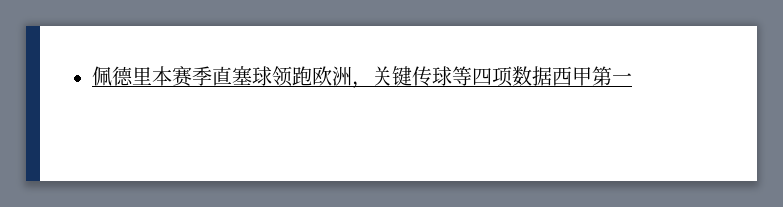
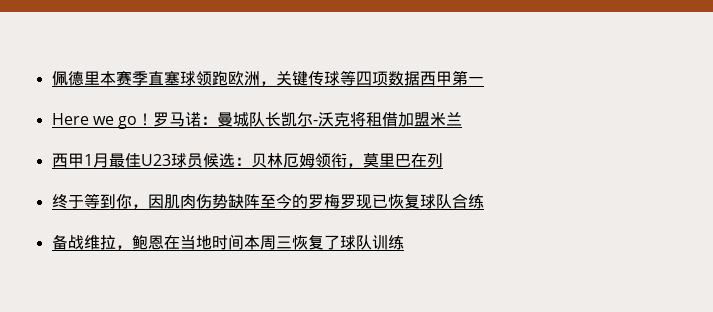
+ Here we go！罗马诺：曼城队长凯尔-沃克将租借加盟米兰
+ 西甲1月最佳U23球员候选：贝林厄姆领衔，莫里巴在列
+ 终于等到你，因肌肉伤势缺阵至今的罗梅罗现已恢复球队合练
+ 备战维拉，鲍恩在当地时间本周三恢复了球队训练

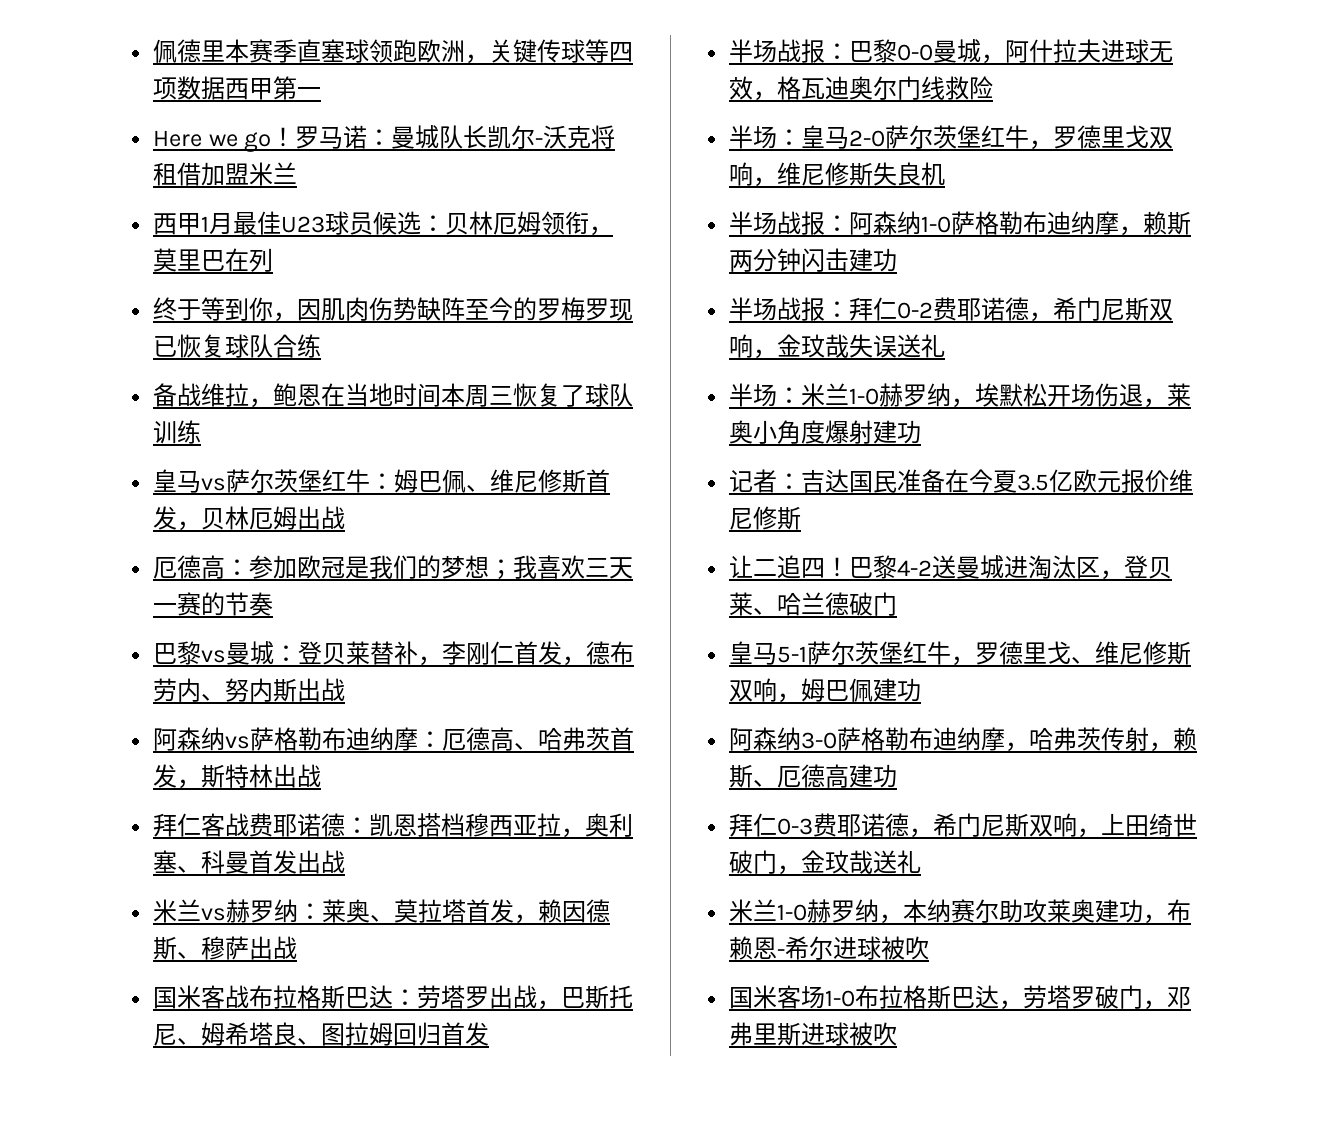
+ 皇马vs萨尔茨堡红牛：姆巴佩、维尼修斯首发，贝林厄姆出战
+ 厄德高：参加欧冠是我们的梦想；我喜欢三天一赛的节奏
+ 巴黎vs曼城：登贝莱替补，李刚仁首发，德布劳内、努内斯出战
+ 阿森纳vs萨格勒布迪纳摩：厄德高、哈弗茨首发，斯特林出战
+ 拜仁客战费耶诺德：凯恩搭档穆西亚拉，奥利塞、科曼首发出战
+ 米兰vs赫罗纳：莱奥、莫拉塔首发，赖因德斯、穆萨出战
+ 国米客战布拉格斯巴达：劳塔罗出战，巴斯托尼、姆希塔良、图拉姆回归首发
+ 半场战报：巴黎0-0曼城，阿什拉夫进球无效，格瓦迪奥尔门线救险
+ 半场：皇马2-0萨尔茨堡红牛，罗德里戈双响，维尼修斯失良机
+ 半场战报：阿森纳1-0萨格勒布迪纳摩，赖斯两分钟闪击建功
+ 半场战报：拜仁0-2费耶诺德，希门尼斯双响，金玟哉失误送礼
+ 半场：米兰1-0赫罗纳，埃默松开场伤退，莱奥小角度爆射建功
+ 记者：吉达国民准备在今夏3.5亿欧元报价维尼修斯
+ 让二追四！巴黎4-2送曼城进淘汰区，登贝莱、哈兰德破门
+ 皇马5-1萨尔茨堡红牛，罗德里戈、维尼修斯双响，姆巴佩建功
+ 阿森纳3-0萨格勒布迪纳摩，哈弗茨传射，赖斯、厄德高建功
+ 拜仁0-3费耶诺德，希门尼斯双响，上田绮世破门，金玟哉送礼
+ 米兰1-0赫罗纳，本纳赛尔助攻莱奥建功，布赖恩-希尔进球被吹
+ 国米客场1-0布拉格斯巴达，劳塔罗破门，邓弗里斯进球被吹

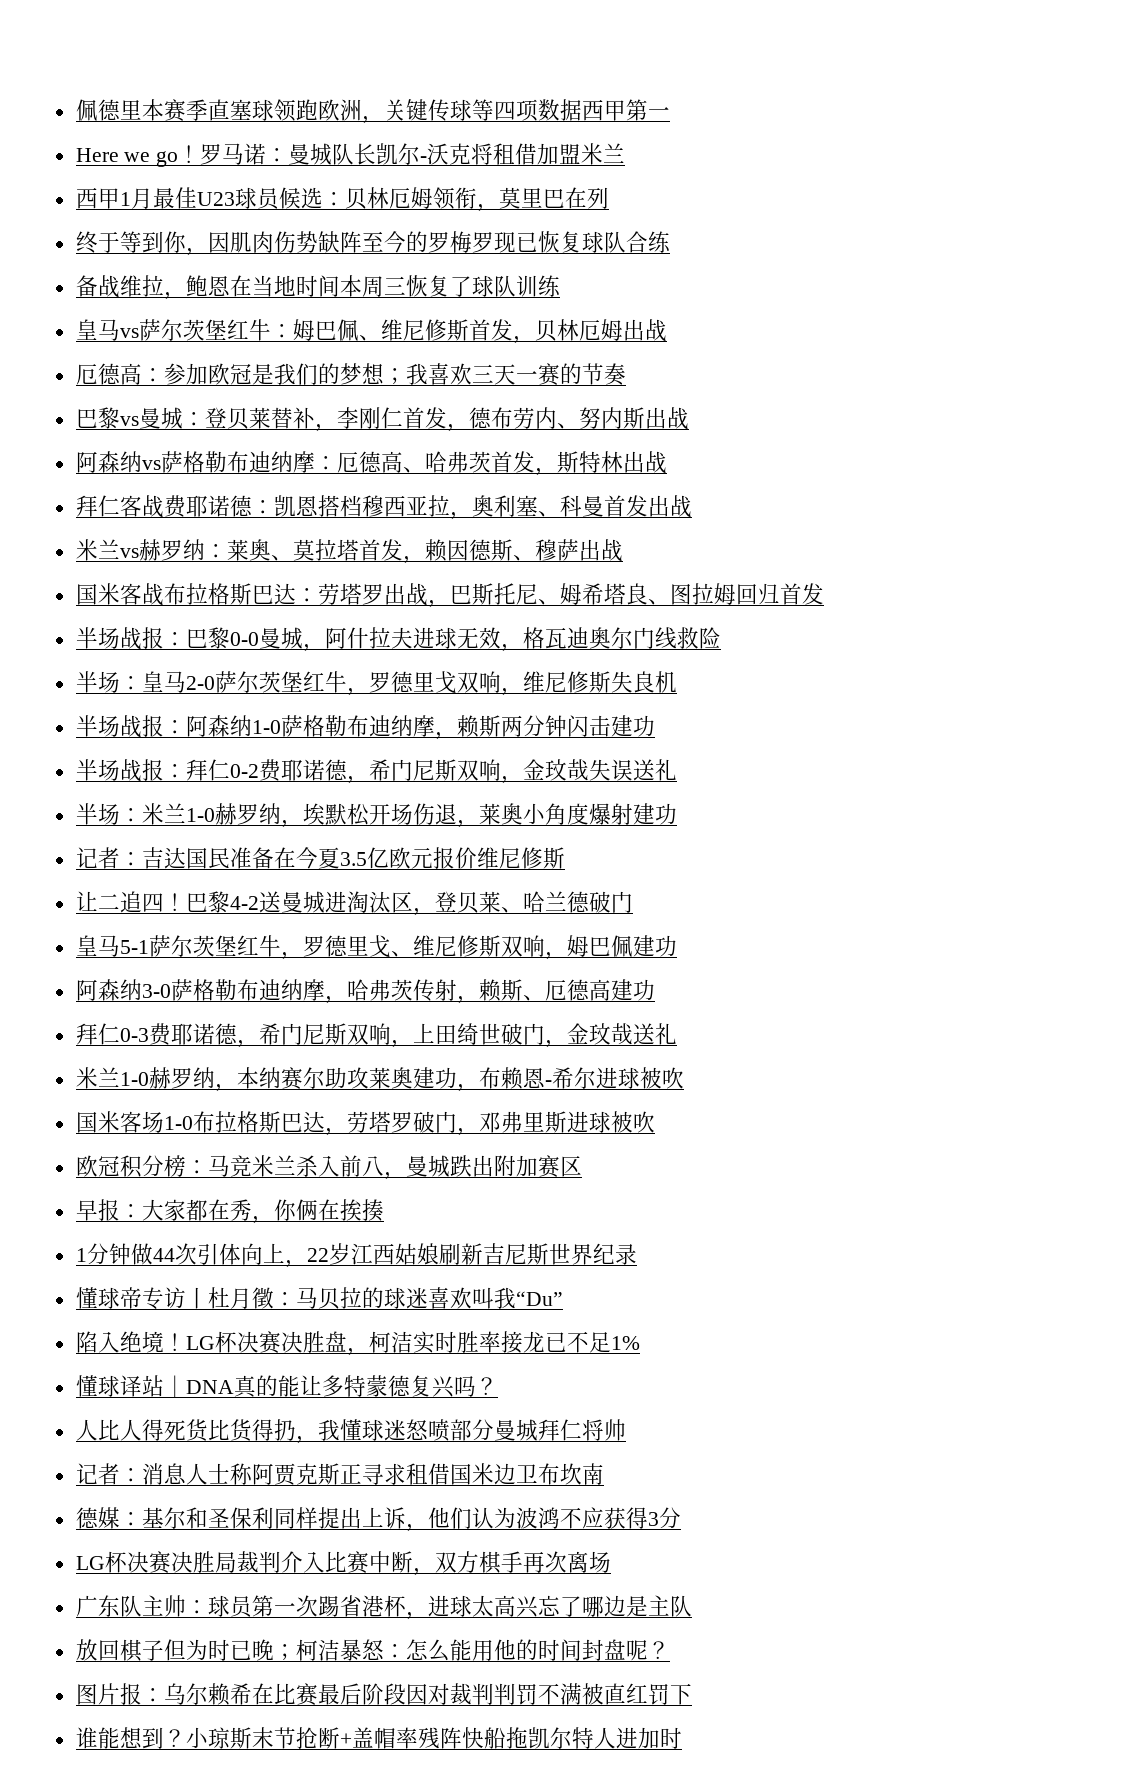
+ 欧冠积分榜：马竞米兰杀入前八，曼城跌出附加赛区
+ 早报：大家都在秀，你俩在挨揍
+ 1分钟做44次引体向上，22岁江西姑娘刷新吉尼斯世界纪录
+ 懂球帝专访丨杜月徵：马贝拉的球迷喜欢叫我“Du”
+ 陷入绝境！LG杯决赛决胜盘，柯洁实时胜率接龙已不足1%
+ 懂球译站｜DNA真的能让多特蒙德复兴吗？
+ 人比人得死货比货得扔，我懂球迷怒喷部分曼城拜仁将帅
+ 记者：消息人士称阿贾克斯正寻求租借国米边卫布坎南
+ 德媒：基尔和圣保利同样提出上诉，他们认为波鸿不应获得3分
+ LG杯决赛决胜局裁判介入比赛中断，双方棋手再次离场
+ 广东队主帅：球员第一次踢省港杯，进球太高兴忘了哪边是主队
+ 放回棋子但为时已晚；柯洁暴怒：怎么能用他的时间封盘呢？
+ 图片报：乌尔赖希在比赛最后阶段因对裁判判罚不满被直红罚下
+ 谁能想到？小琼斯末节抢断+盖帽率残阵快船拖凯尔特人进加时

